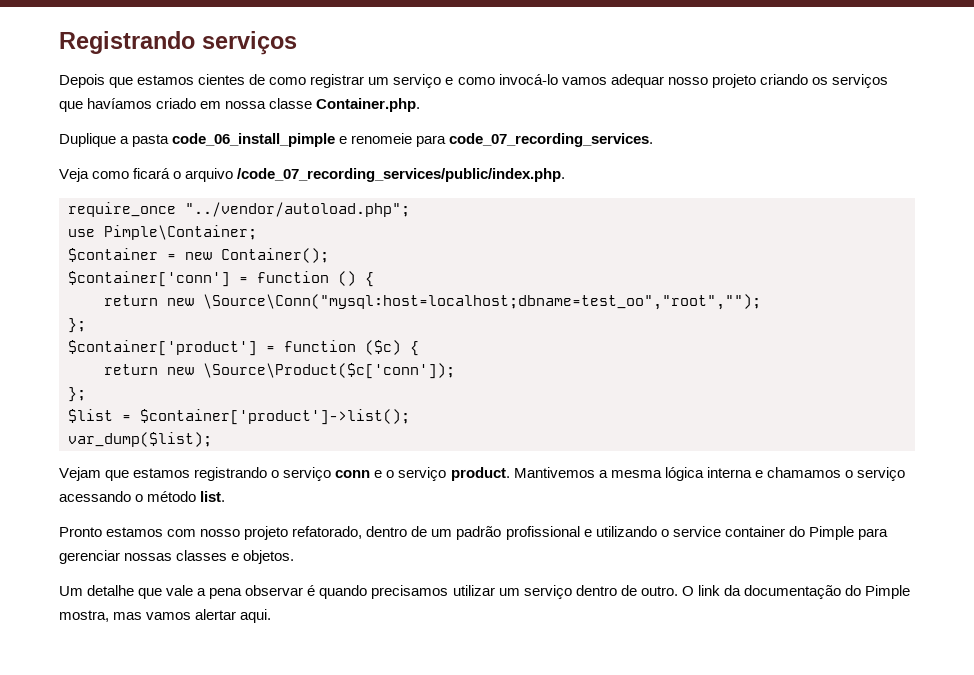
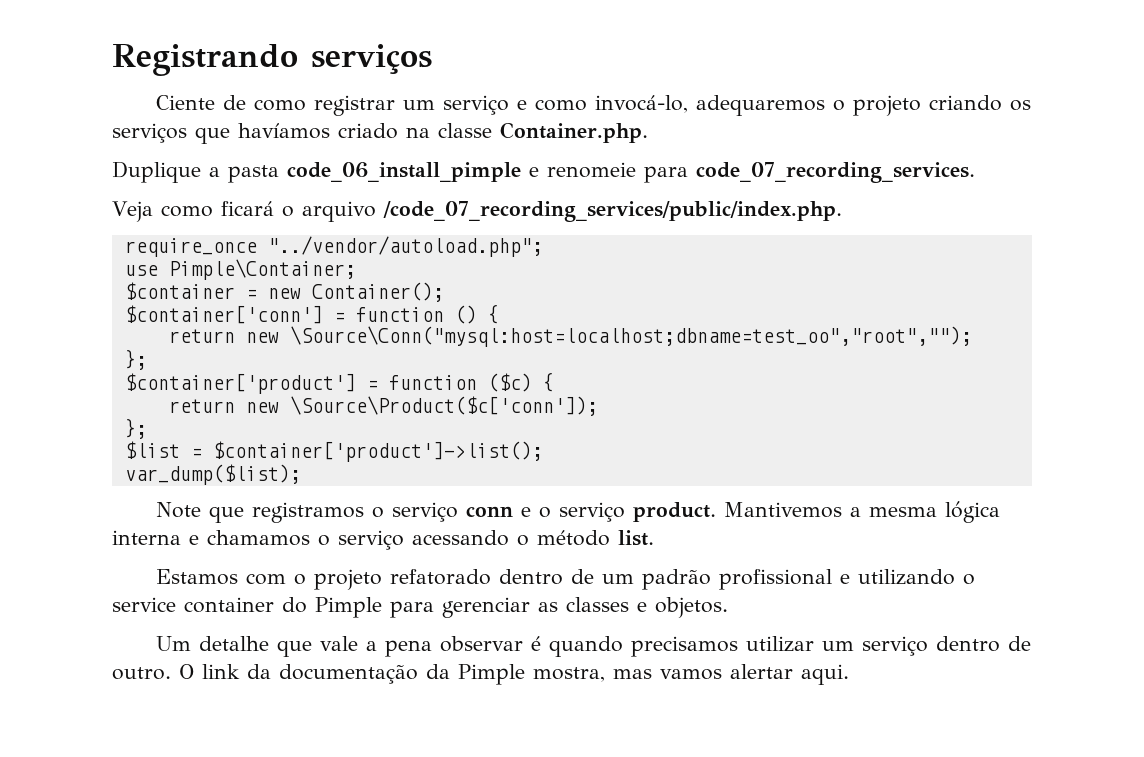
- Depois que estamos cientes de como registrar um serviço e como invocá-lo vamos adequar nosso projeto criando os serviços que havíamos criado em nossa classe Container.php.
+ Ciente de como registrar um serviço e como invocá-lo, adequaremos o projeto criando os serviços que havíamos criado na classe Container.php.
- Vejam que estamos registrando o serviço conn e o serviço product.
+ Note que registramos o serviço conn e o serviço product.
- Pronto estamos com nosso projeto refatorado, dentro de um padrão profissional e utilizando o service container do Pimple para gerenciar nossas classes e objetos.
+ Estamos com o projeto refatorado dentro de um padrão profissional e utilizando o service container do Pimple para gerenciar as classes e objetos.
- O link da documentação do Pimple mostra, mas vamos alertar aqui.
+ O link da documentação da Pimple mostra, mas vamos alertar aqui.

